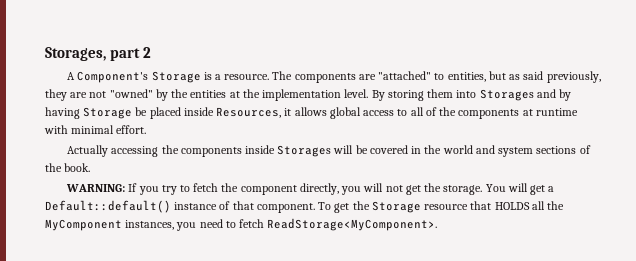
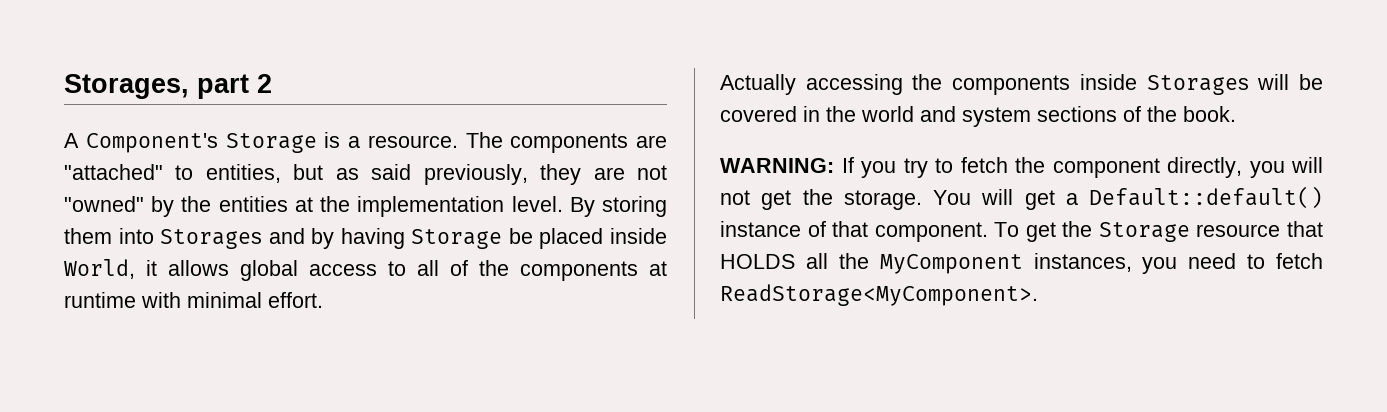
- By storing them into Storages and by having Storage be placed inside Resources, it allows global access to all of the components at runtime with minimal effort.
+ By storing them into Storages and by having Storage be placed inside World, it allows global access to all of the components at runtime with minimal effort.

